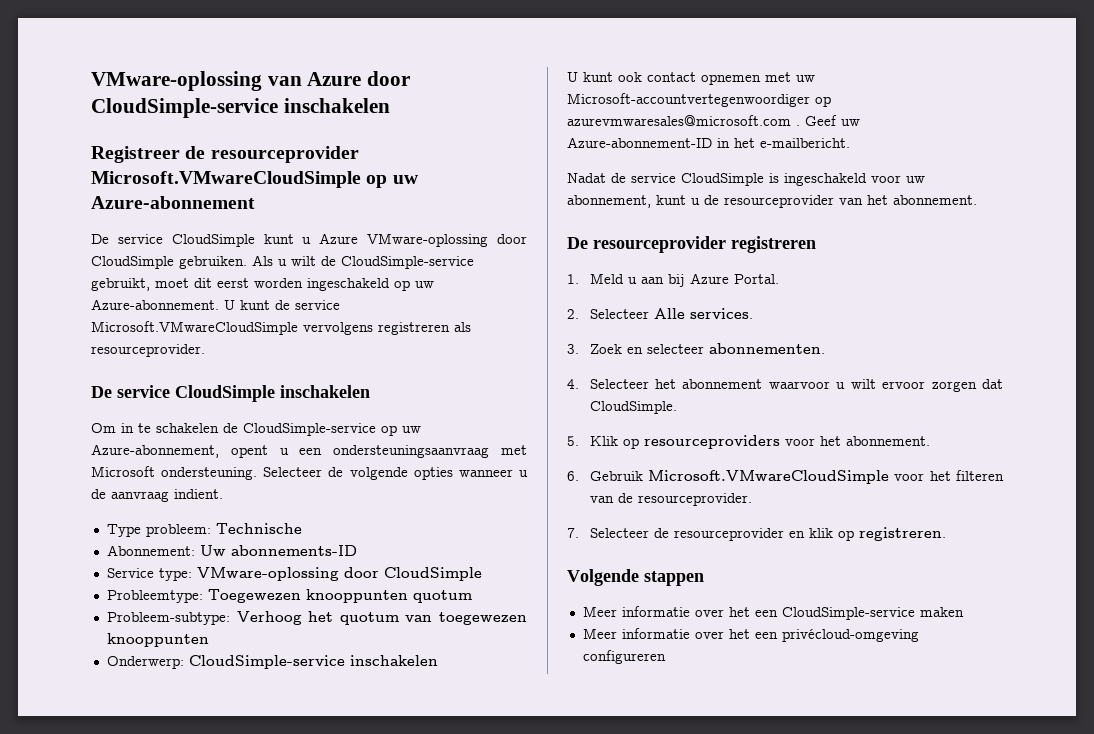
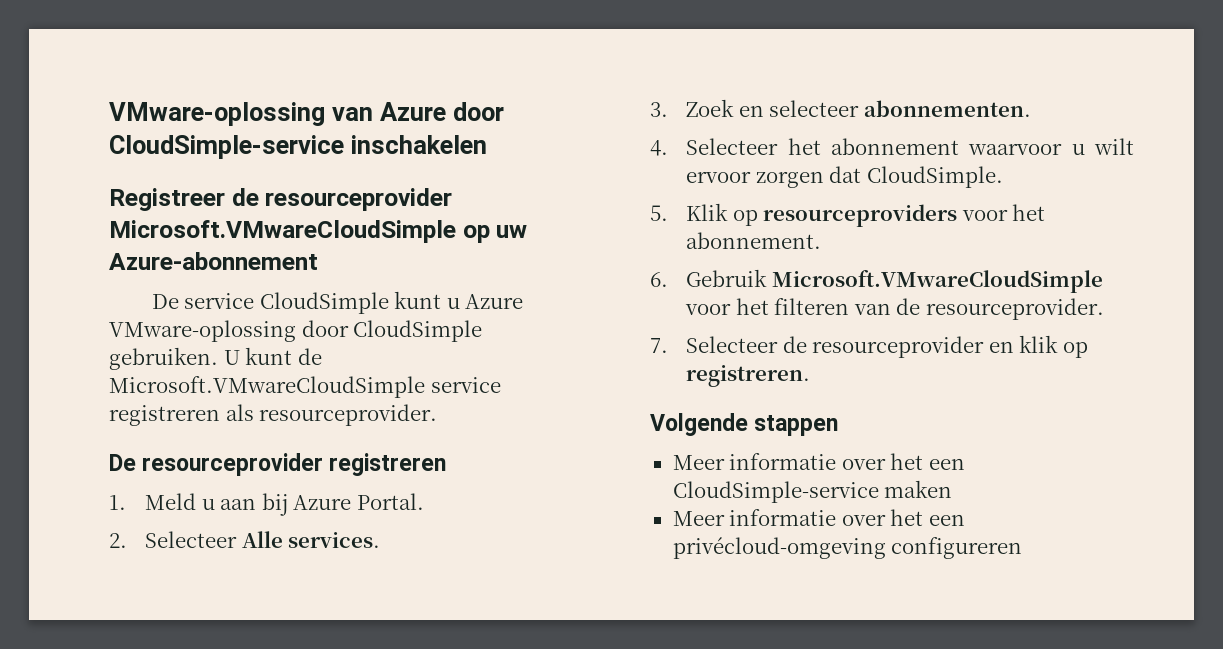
- Als u wilt de CloudSimple-service gebruikt, moet dit eerst worden ingeschakeld op uw Azure-abonnement. U kunt de service Microsoft.VMwareCloudSimple vervolgens registreren als resourceprovider.
- De service CloudSimple inschakelen
- Om in te schakelen de CloudSimple-service op uw Azure-abonnement, opent u een ondersteuningsaanvraag met Microsoft ondersteuning. Selecteer de volgende opties wanneer u de aanvraag indient.
- Type probleem: Technische
- Abonnement: Uw abonnements-ID
- Service type: VMware-oplossing door CloudSimple
- Probleemtype: Toegewezen knooppunten quotum
- Probleem-subtype: Verhoog het quotum van toegewezen knooppunten
- Onderwerp: CloudSimple-service inschakelen
- U kunt ook contact opnemen met uw Microsoft-accountvertegenwoordiger op azurevmwaresales@microsoft.com . Geef uw Azure-abonnement-ID in het e-mailbericht.
- Nadat de service CloudSimple is ingeschakeld voor uw abonnement, kunt u de resourceprovider van het abonnement.
+ U kunt de Microsoft.VMwareCloudSimple service registreren als resourceprovider.

